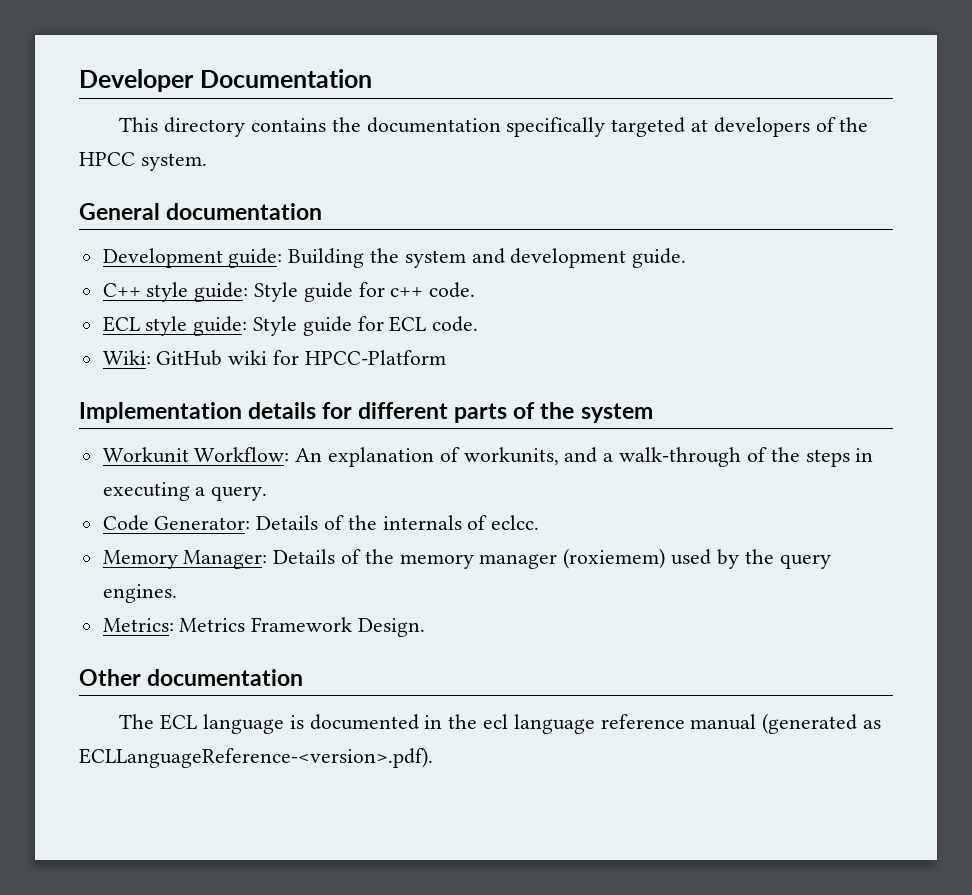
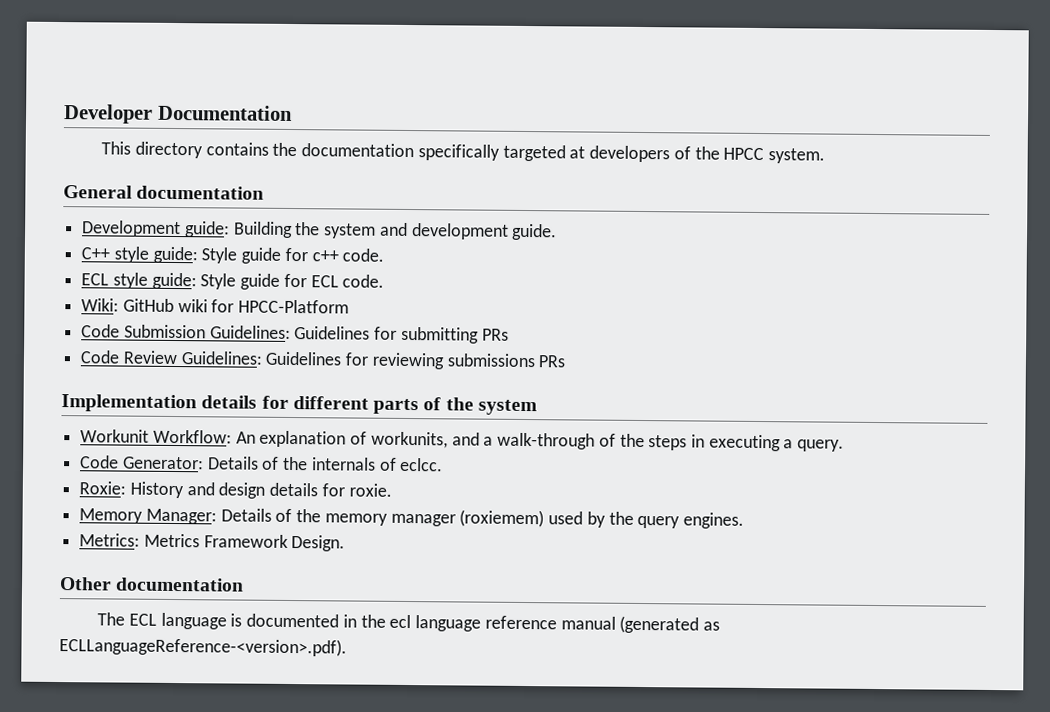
+ Code Submission Guidelines: Guidelines for submitting PRs
+ Code Review Guidelines: Guidelines for reviewing submissions PRs
+ Roxie: History and design details for roxie.

